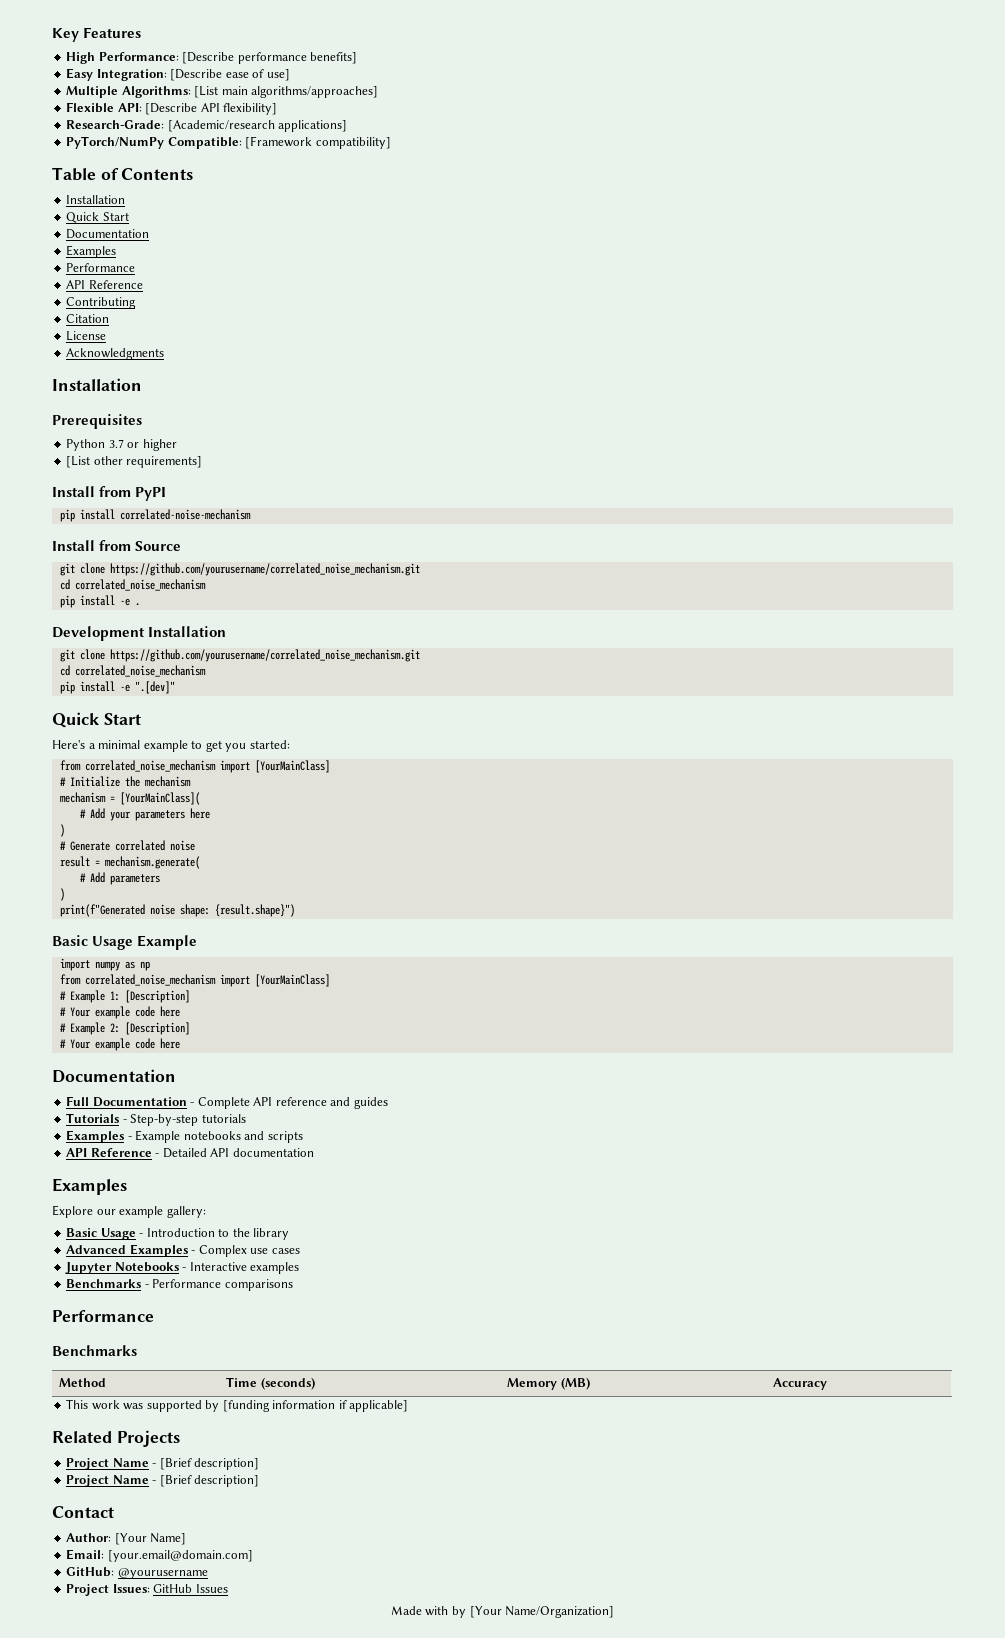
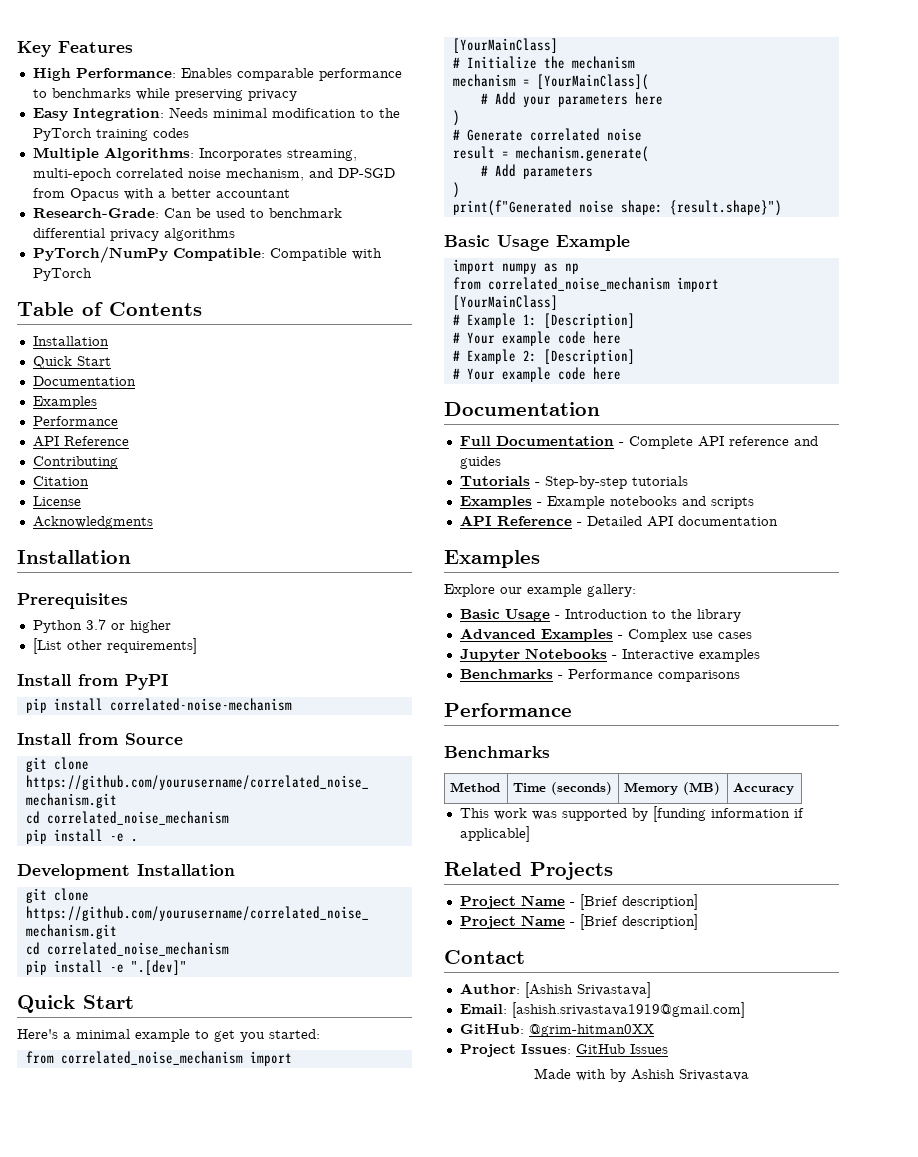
- High Performance: [Describe performance benefits]
- Easy Integration: [Describe ease of use]
- Multiple Algorithms: [List main algorithms/approaches]
- Flexible API: [Describe API flexibility]
- Research-Grade: [Academic/research applications]
+ High Performance: Enables comparable performance to benchmarks while preserving privacy
+ Easy Integration: Needs minimal modification to the PyTorch training codes
+ Multiple Algorithms: Incorporates streaming, multi-epoch correlated noise mechanism, and DP-SGD from Opacus with a better accountant
+ Research-Grade: Can be used to benchmark differential privacy algorithms
- PyTorch/NumPy Compatible: [Framework compatibility]
+ PyTorch/NumPy Compatible: Compatible with PyTorch
- Author: [Your Name]
+ Author: [Ashish Srivastava]
- Email: [your.email@domain.com]
+ Email: [ashish.srivastava1919@gmail.com]
- GitHub: @yourusername
+ GitHub: @grim-hitman0XX
- Made with by [Your Name/Organization]
+ Made with by Ashish Srivastava

